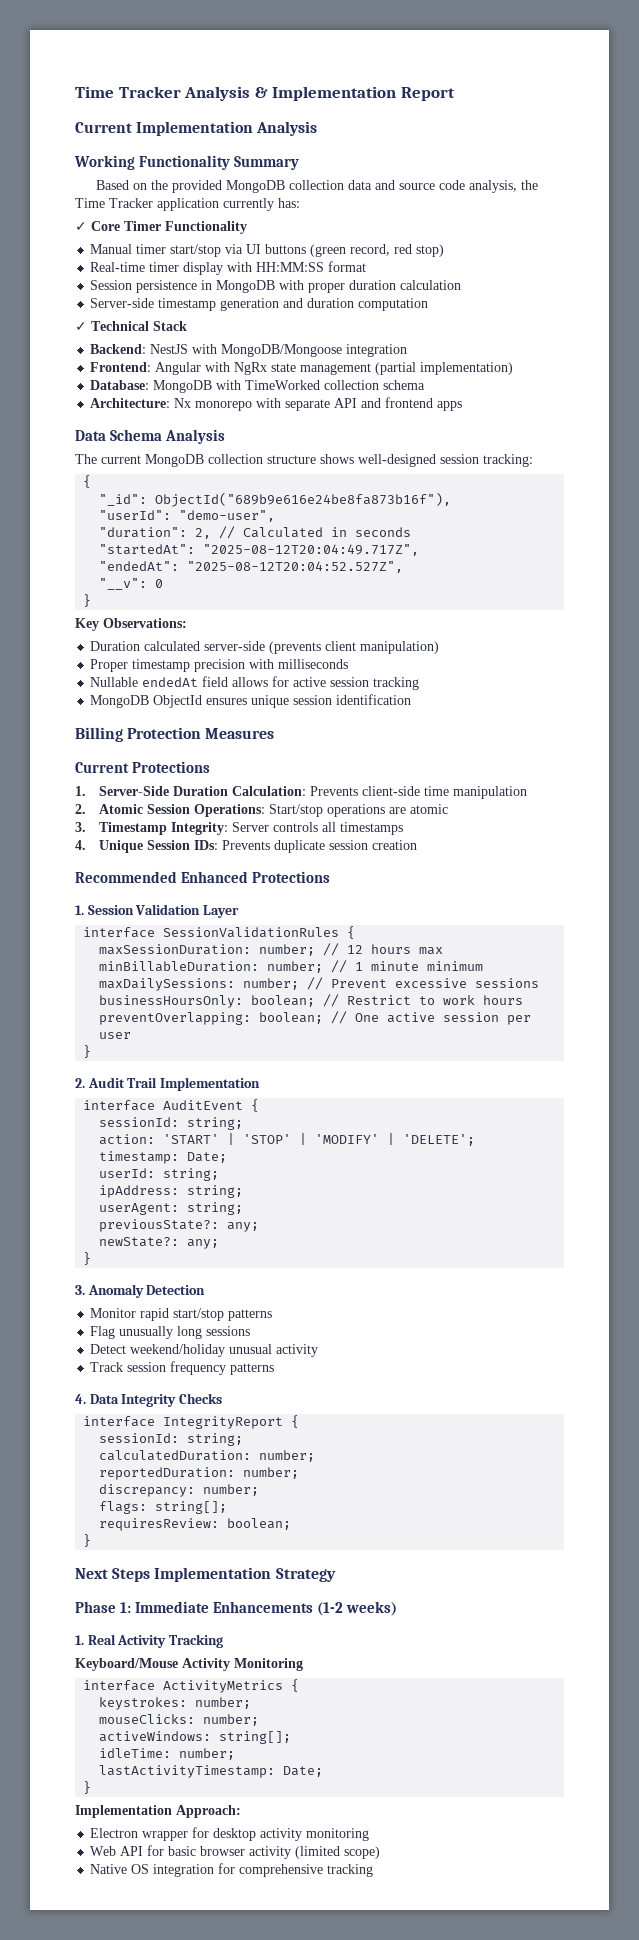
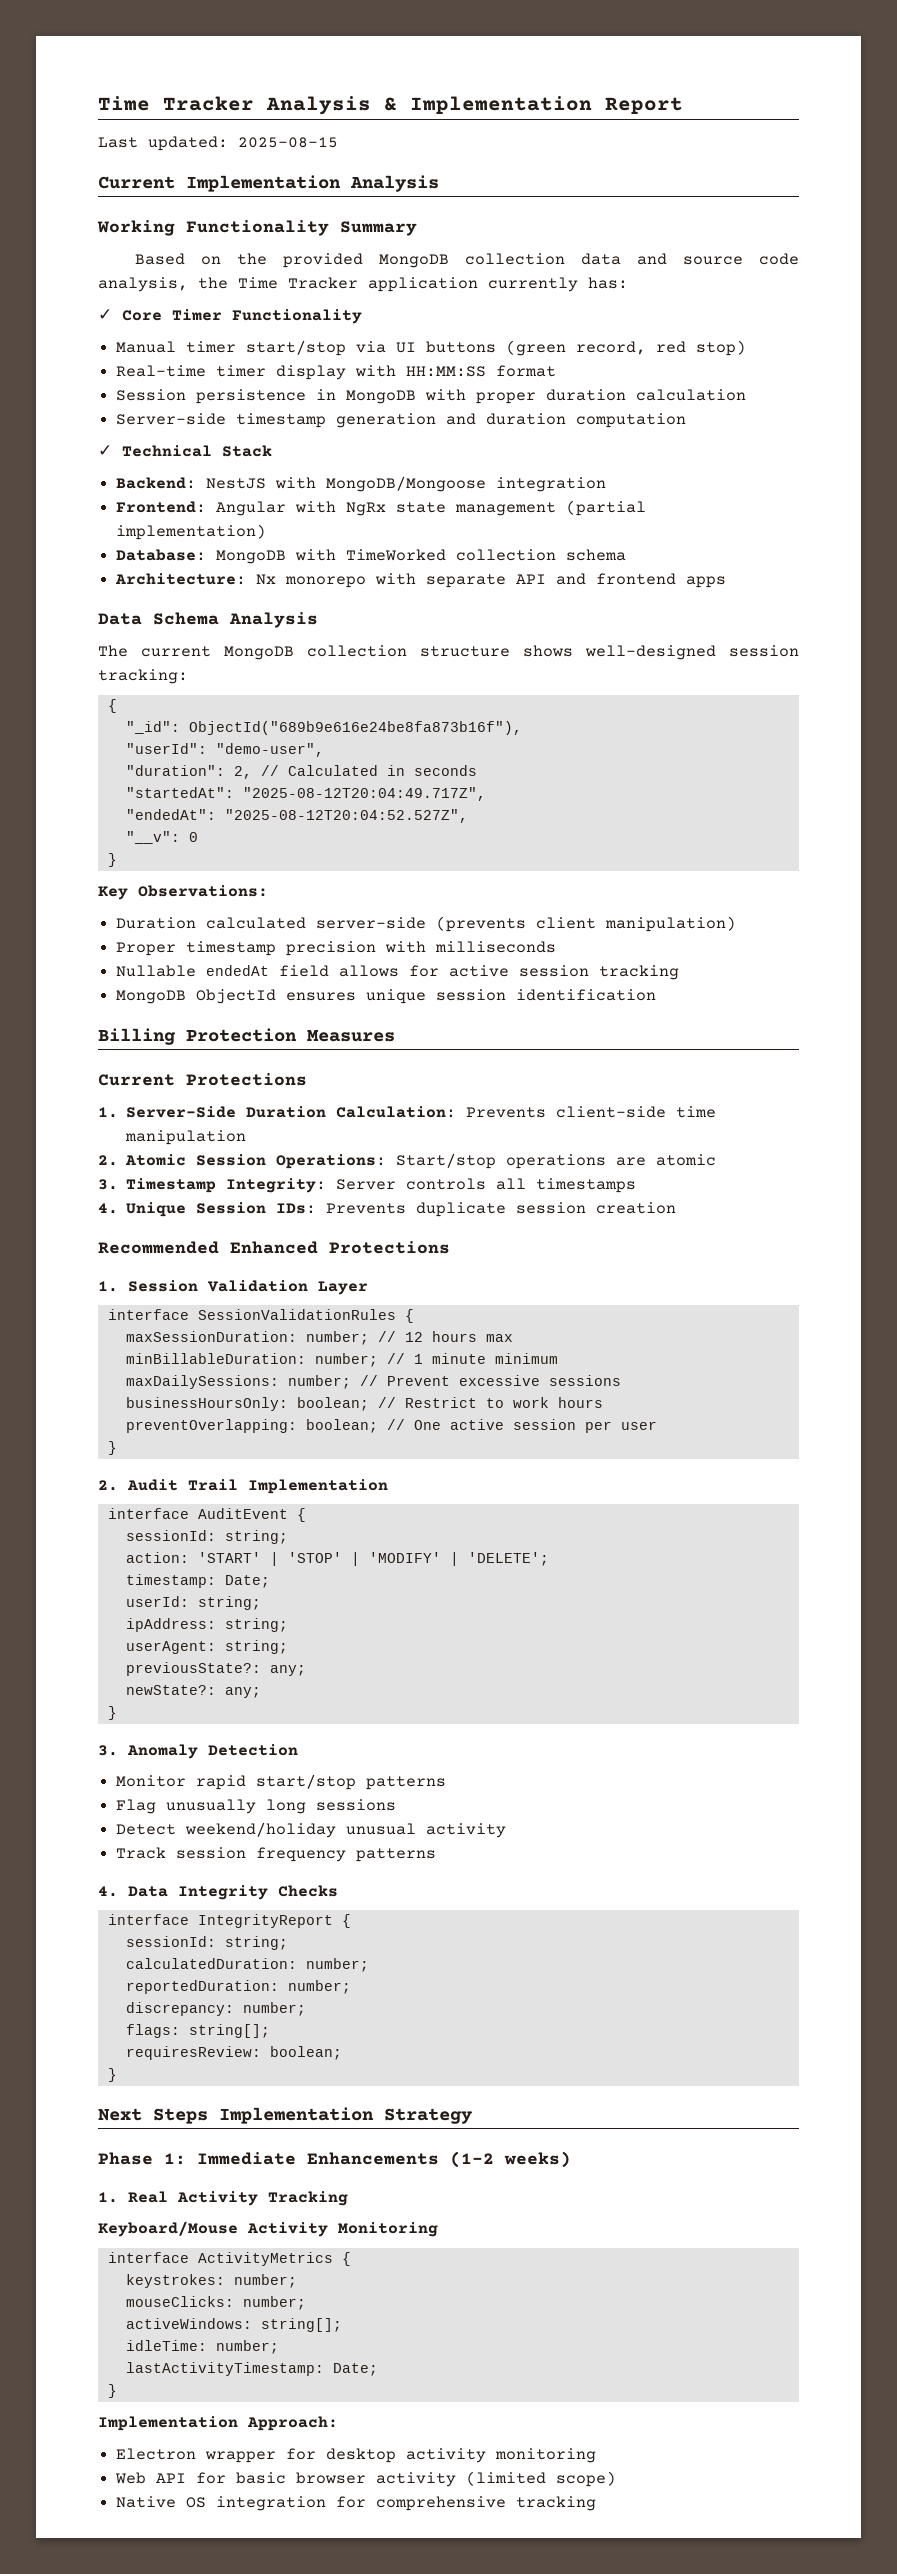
+ Last updated: 2025-08-15

